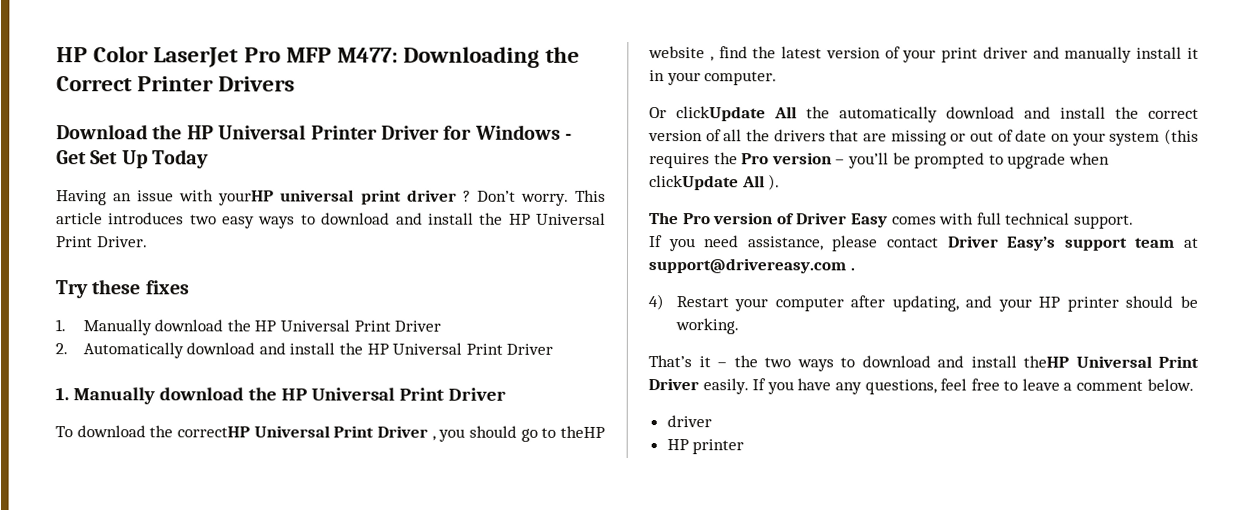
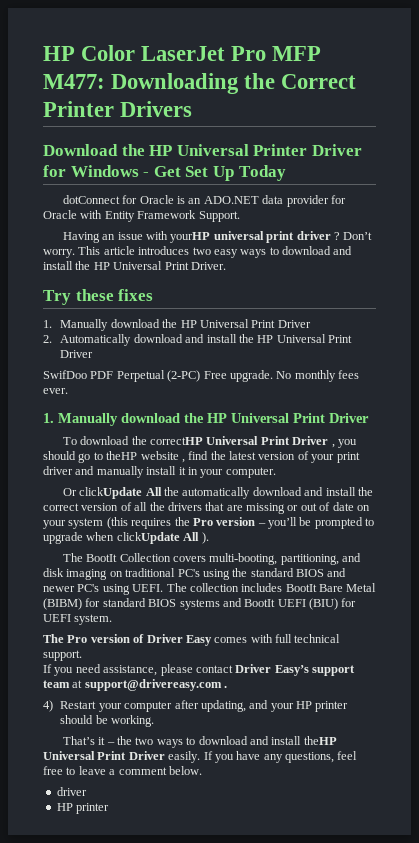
+ dotConnect for Oracle is an ADO.NET data provider for Oracle with Entity Framework Support.
+ SwifDoo PDF Perpetual (2-PC) Free upgrade. No monthly fees ever.
+ The BootIt Collection covers multi-booting, partitioning, and disk imaging on traditional PC's using the standard BIOS and newer PC's using UEFI. The collection includes BootIt Bare Metal (BIBM) for standard BIOS systems and BootIt UEFI (BIU) for UEFI system.

